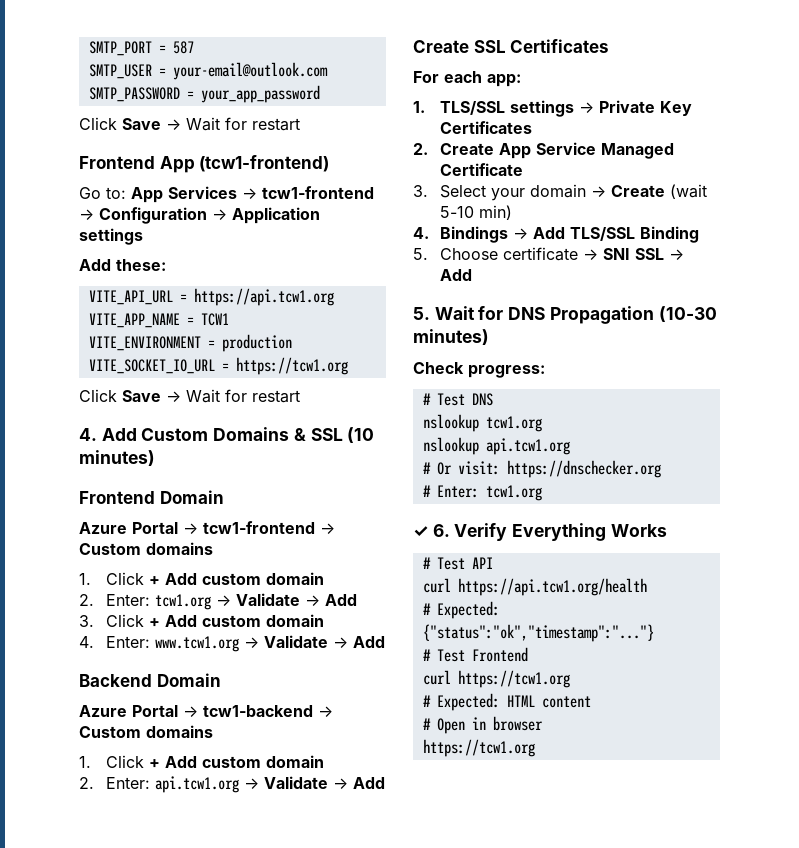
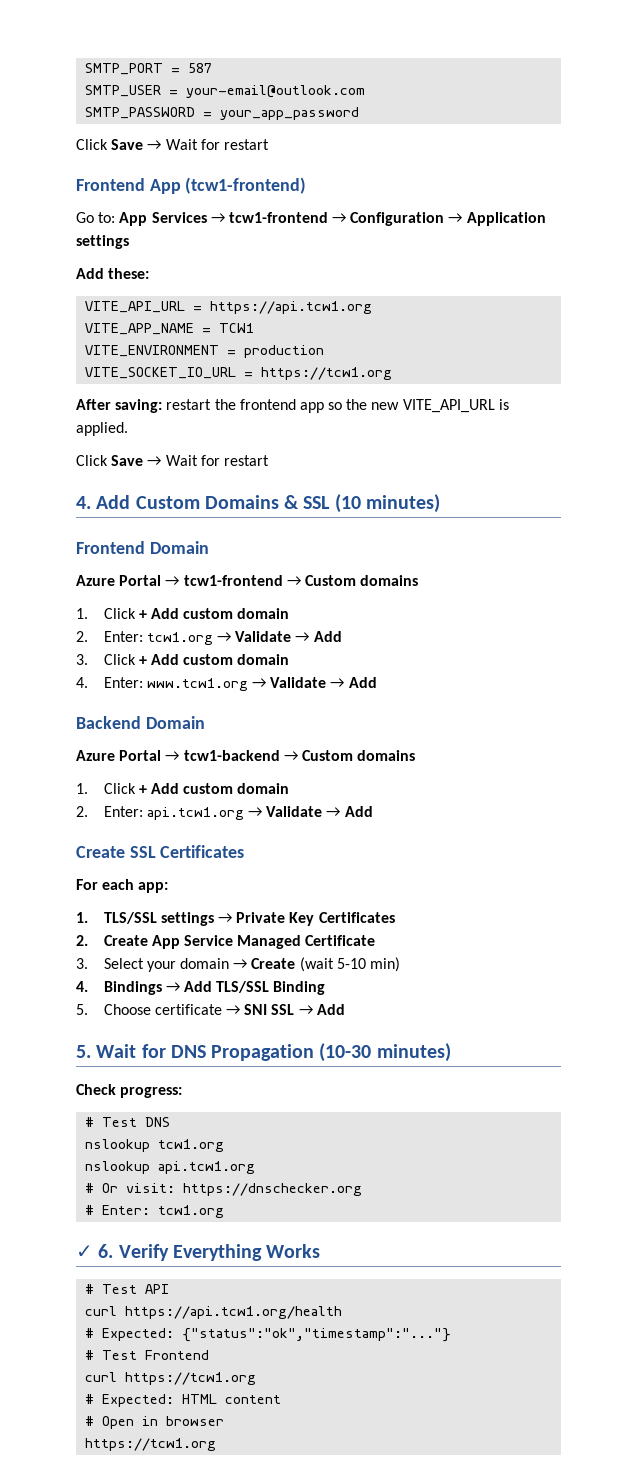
+ After saving: restart the frontend app so the new VITE_API_URL is applied.

